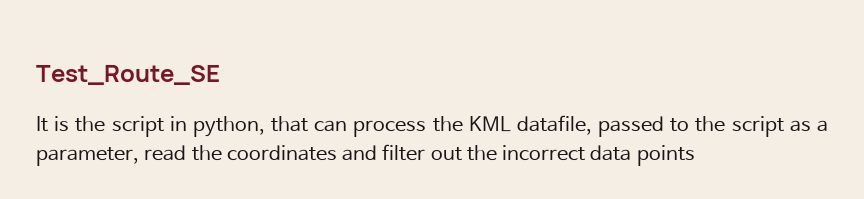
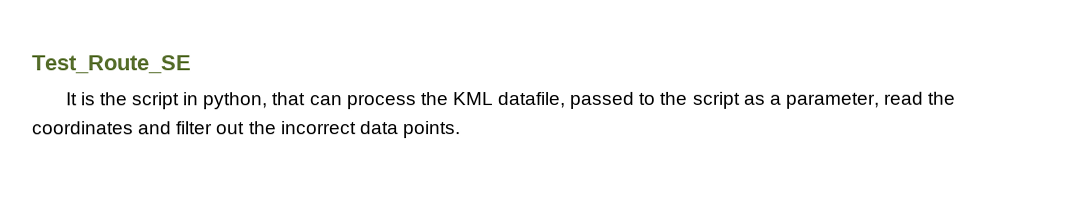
- It is the script in python, that can process the KML datafile, passed to the script as a parameter, read the coordinates and filter out the incorrect data points
+ It is the script in python, that can process the KML datafile, passed to the script as a parameter, read the coordinates and filter out the incorrect data points.

